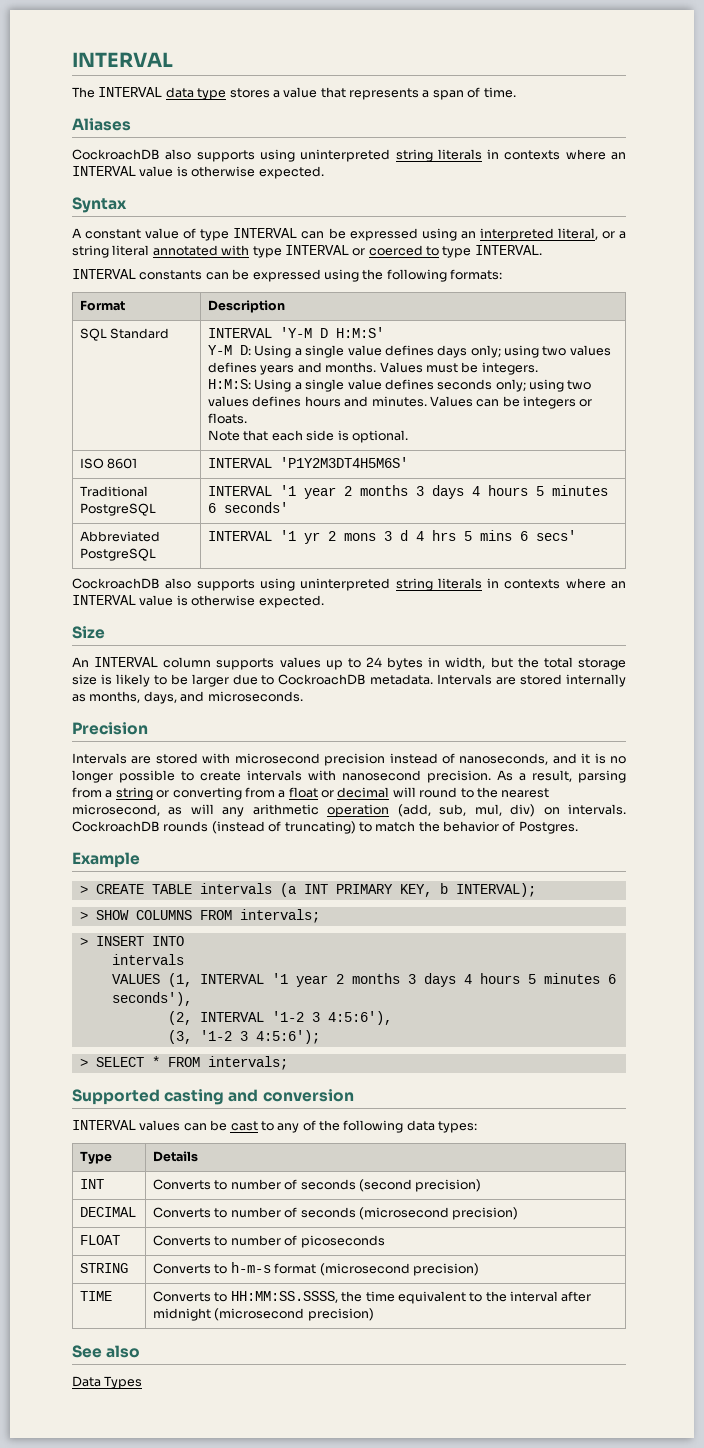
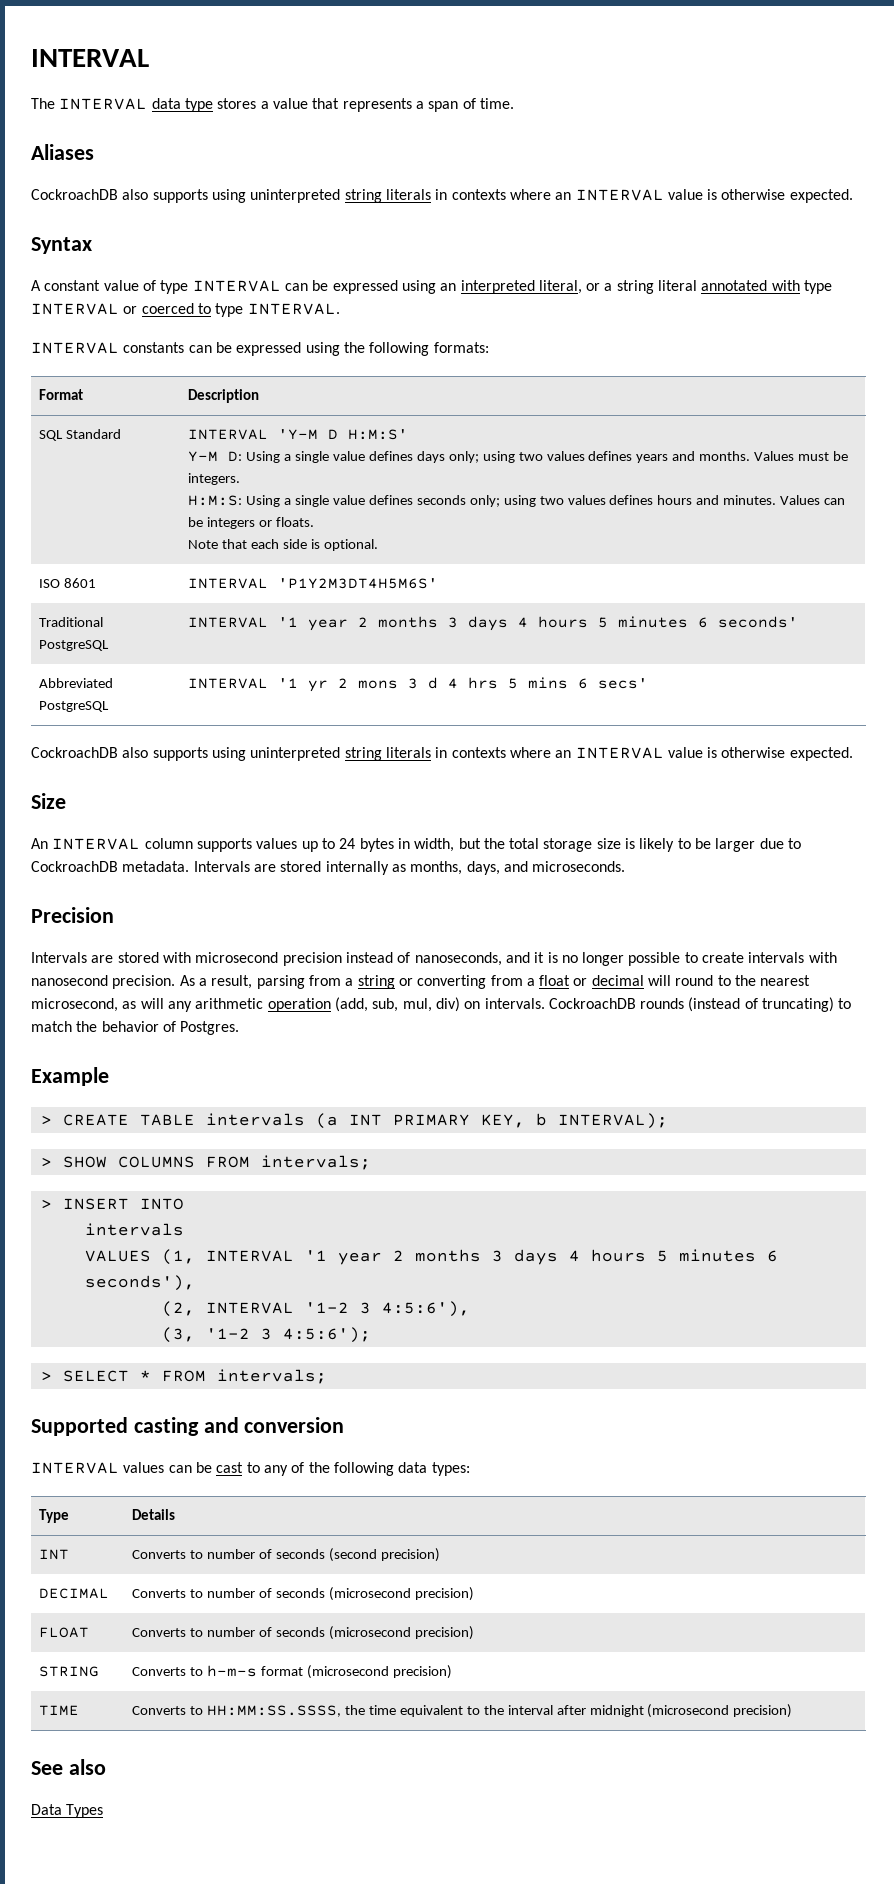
- FLOAT | Converts to number of picoseconds
+ FLOAT | Converts to number of seconds (microsecond precision)

